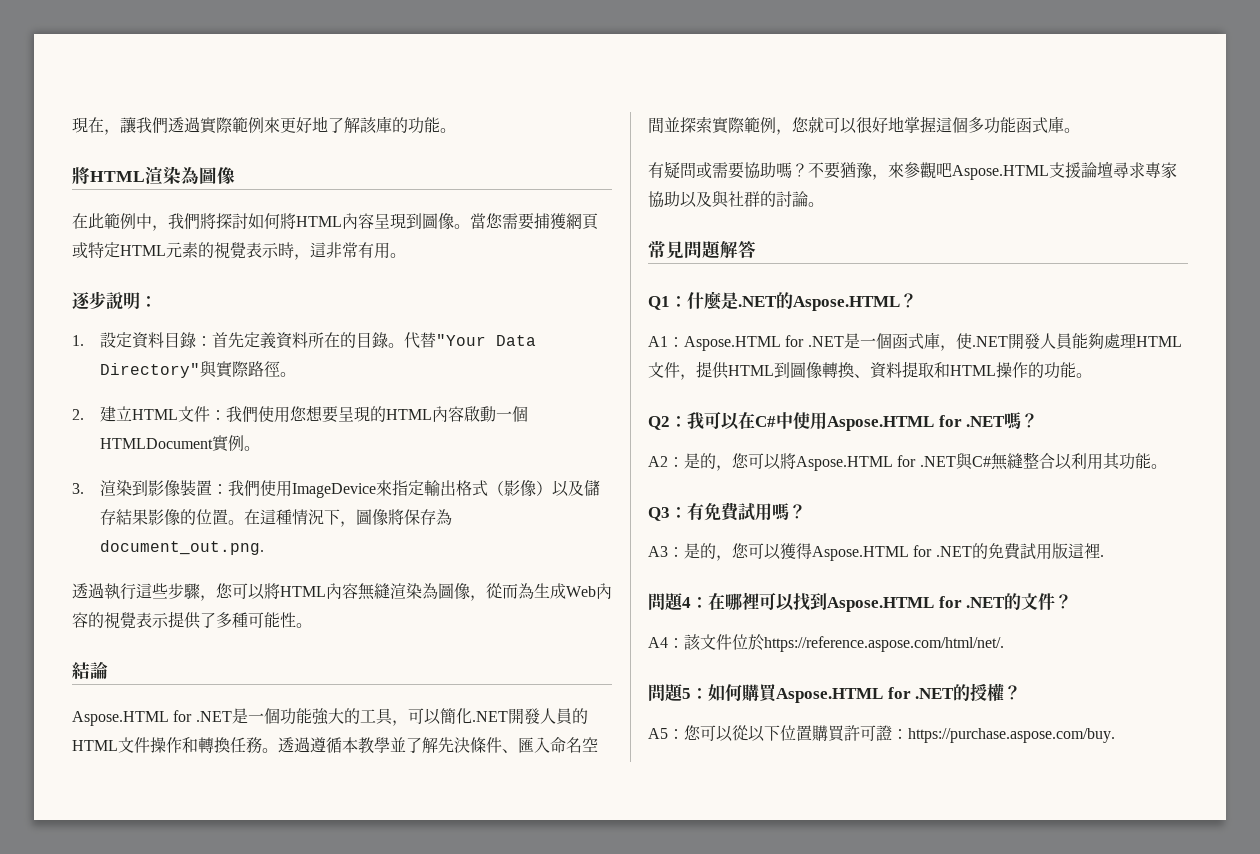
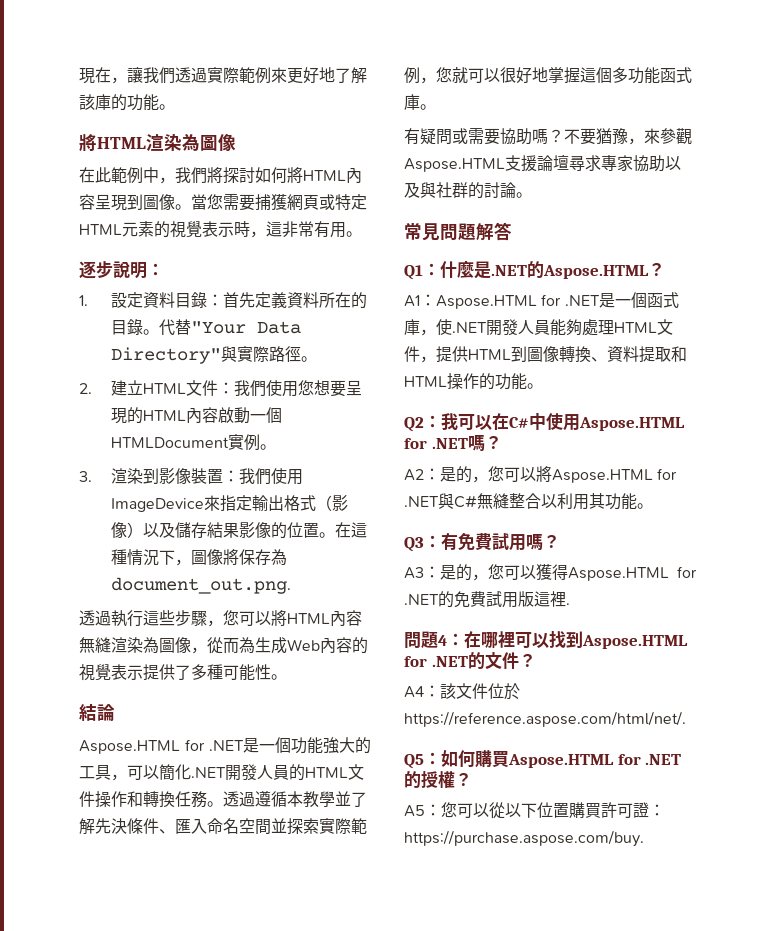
- 不要猶豫，來參觀吧Aspose.HTML支援論壇尋求專家協助以及與社群的討論。
+ 不要猶豫，來參觀Aspose.HTML支援論壇尋求專家協助以及與社群的討論。
- 問題5：如何購買Aspose.HTML for .NET的授權？
+ Q5：如何購買Aspose.HTML for .NET的授權？

